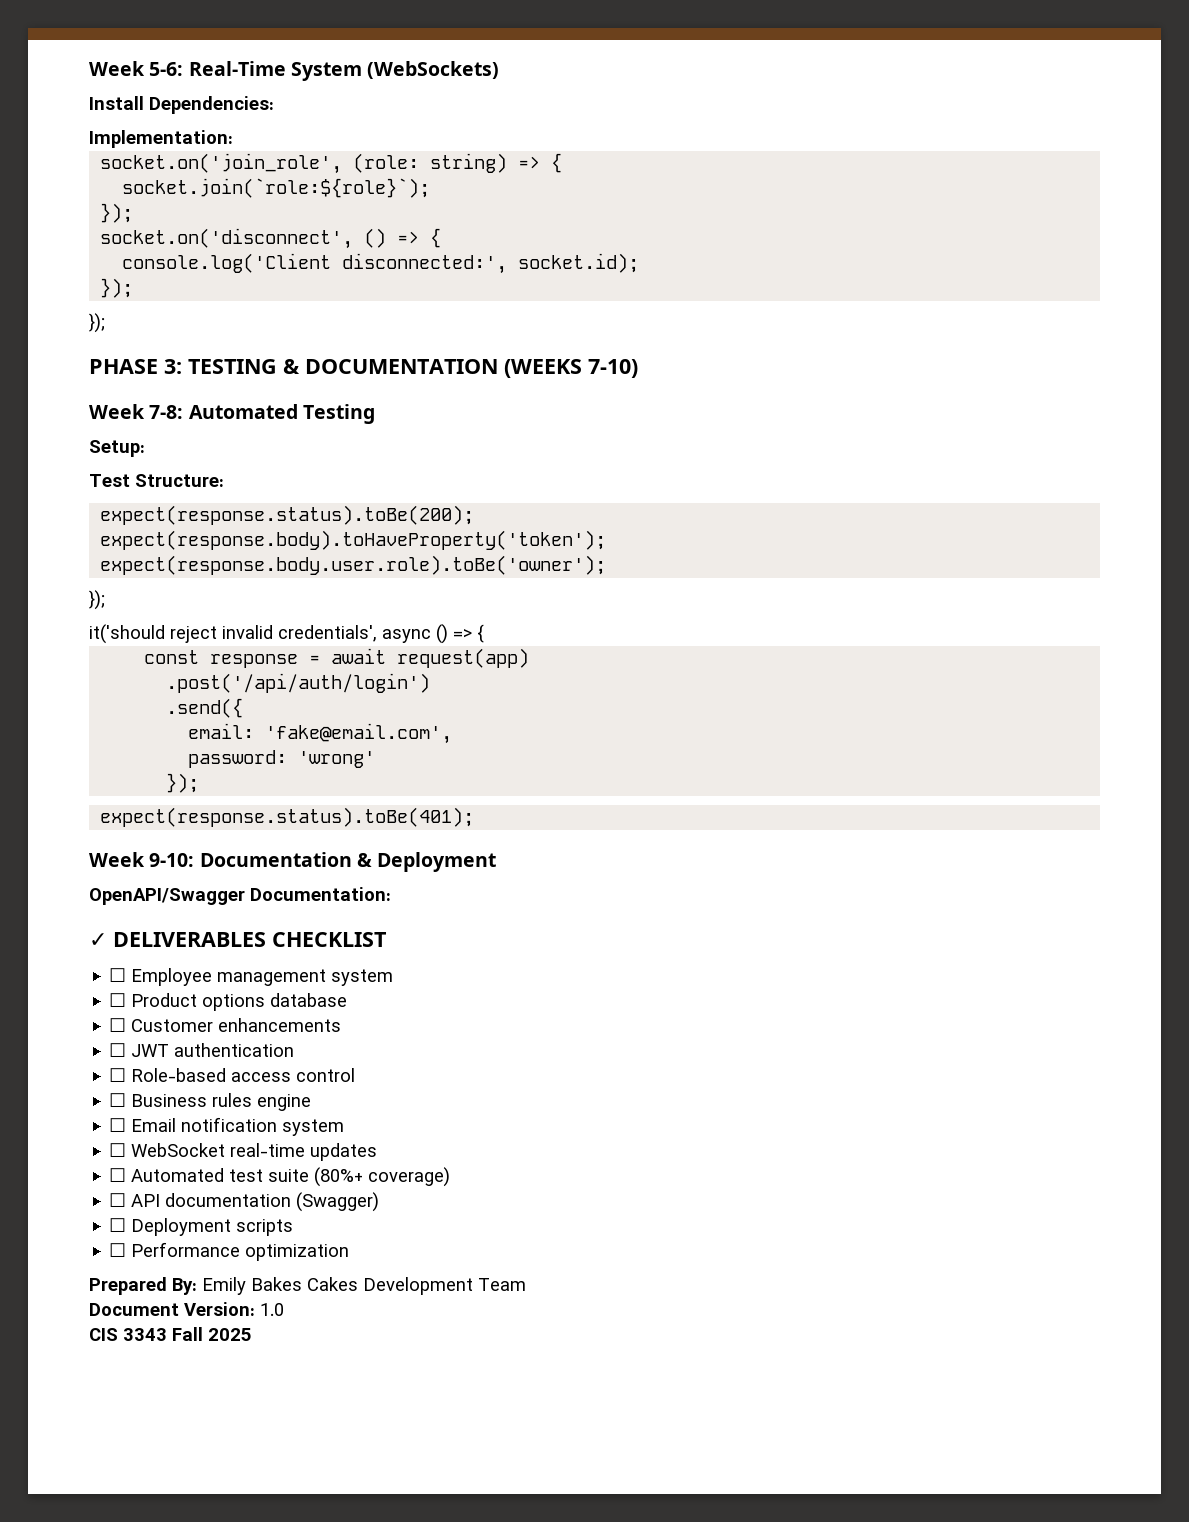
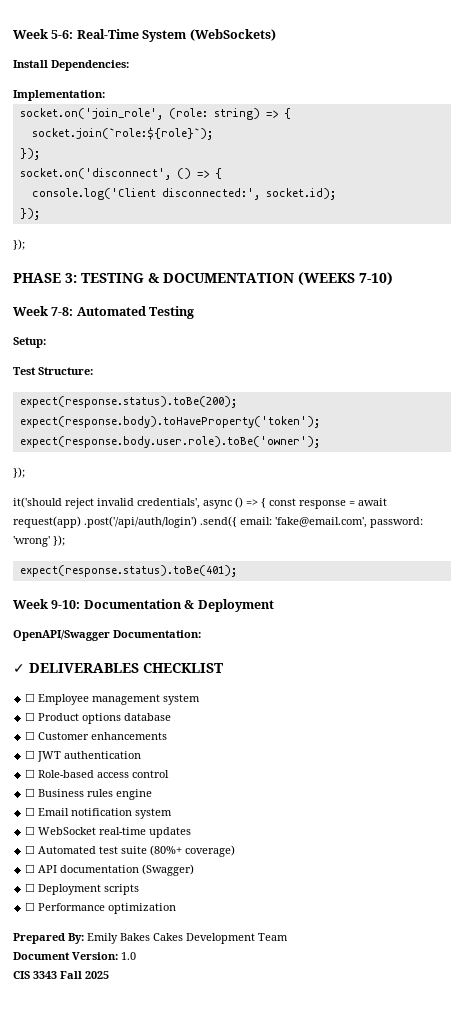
- it('should reject invalid credentials', async () => {
- const response = await request(app)
- .post('/api/auth/login')
- .send({
- email: 'fake@email.com',
- password: 'wrong'
- });
+ it('should reject invalid credentials', async () => { const response = await request(app) .post('/api/auth/login') .send({ email: 'fake@email.com', password: 'wrong' });

